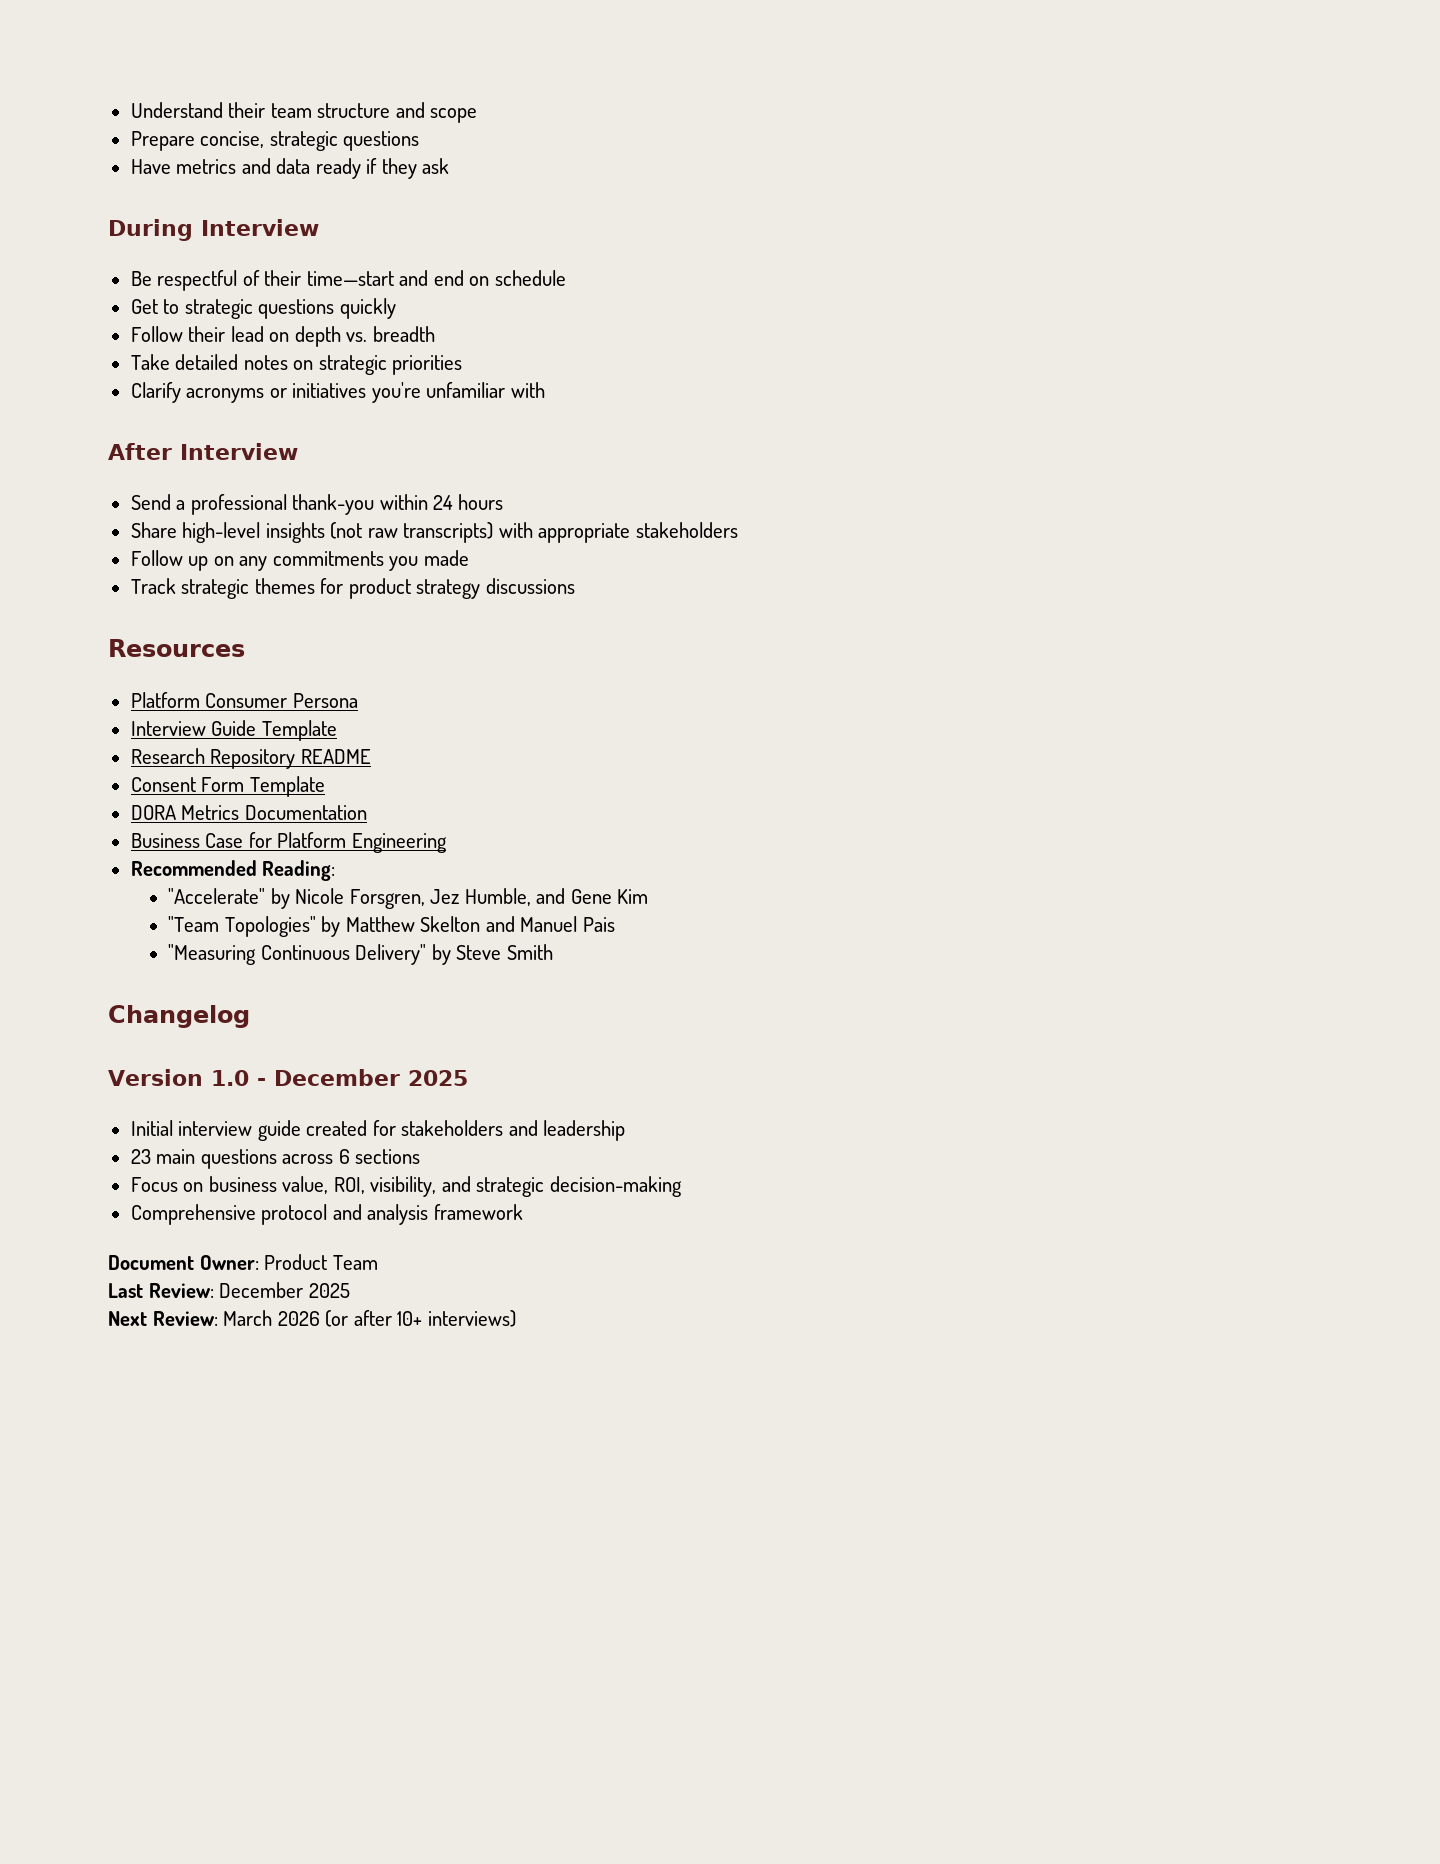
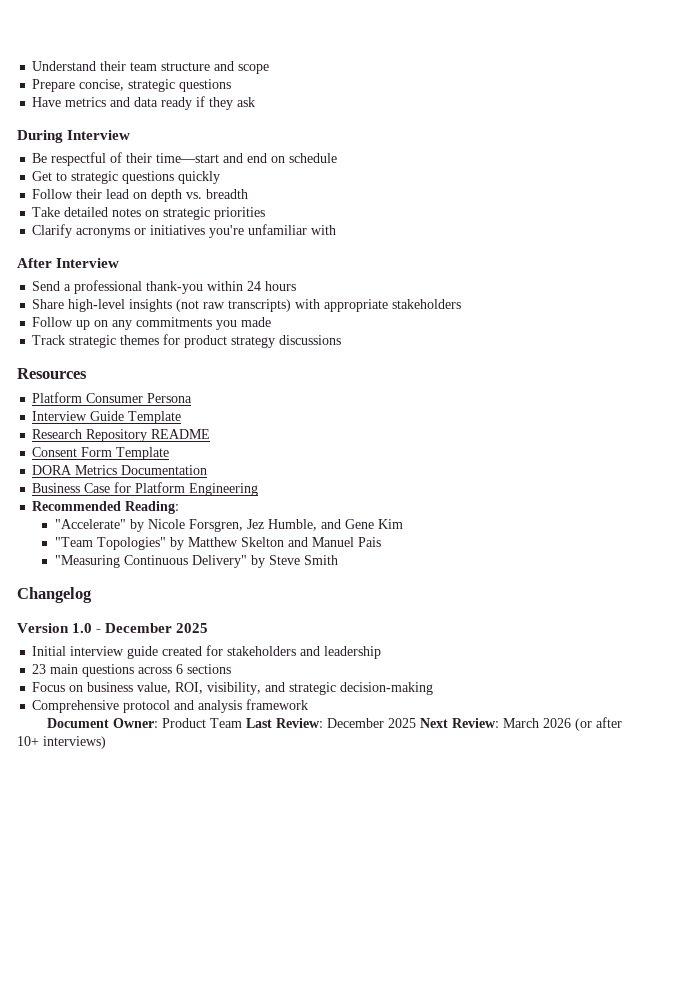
- Document Owner: Product Team
- Last Review: December 2025
- Next Review: March 2026 (or after 10+ interviews)
+ Document Owner: Product Team Last Review: December 2025 Next Review: March 2026 (or after 10+ interviews)

